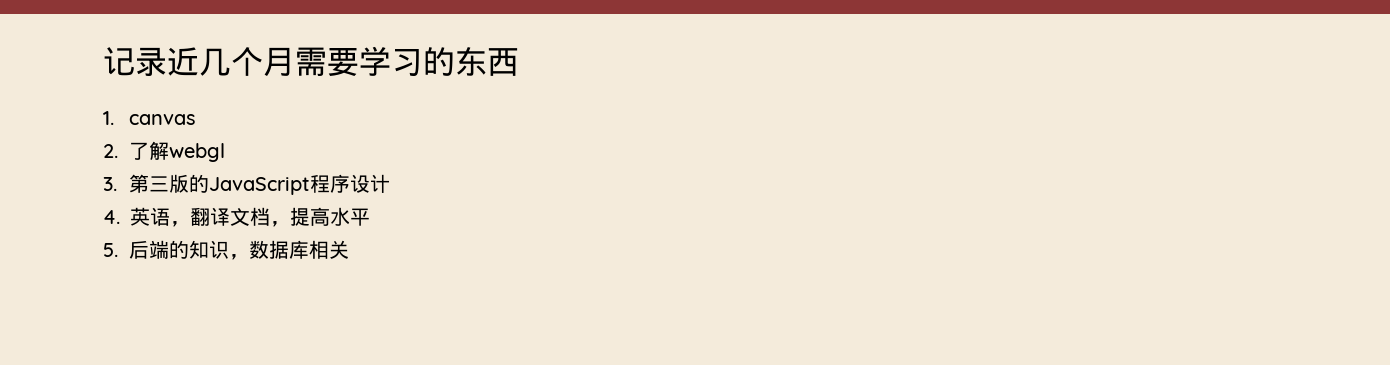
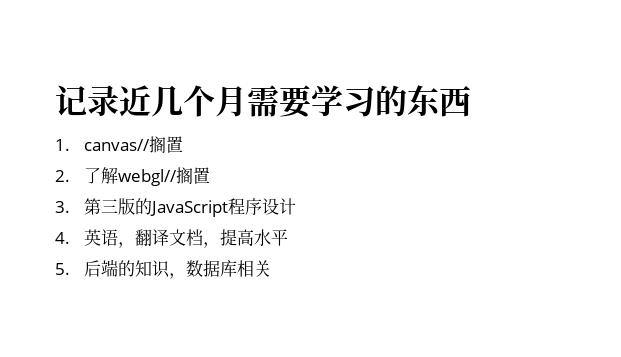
- 1. canvas
+ 1. canvas//搁置
- 2.了解webgl
+ 2.了解webgl//搁置

